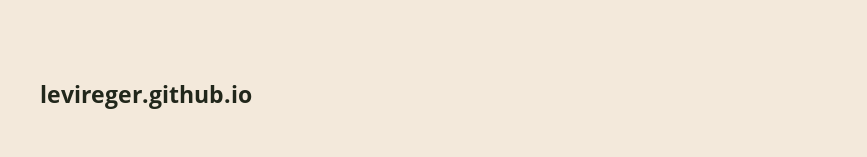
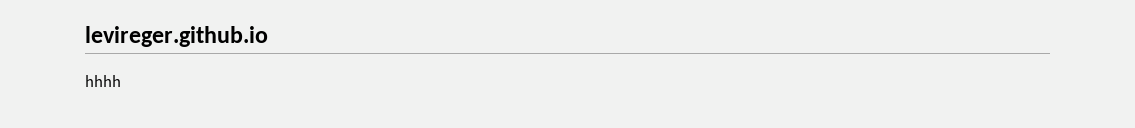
+ hhhh

